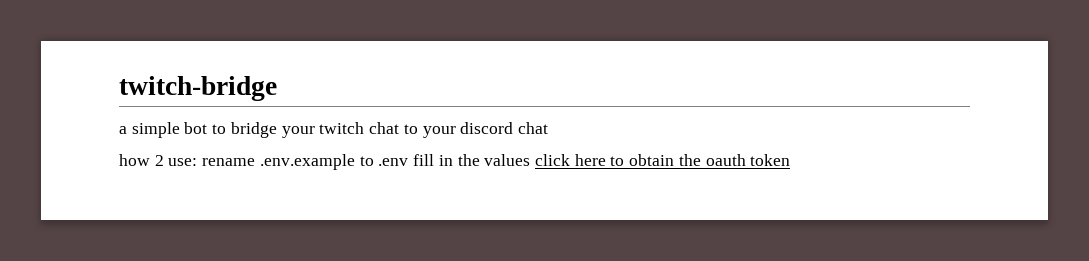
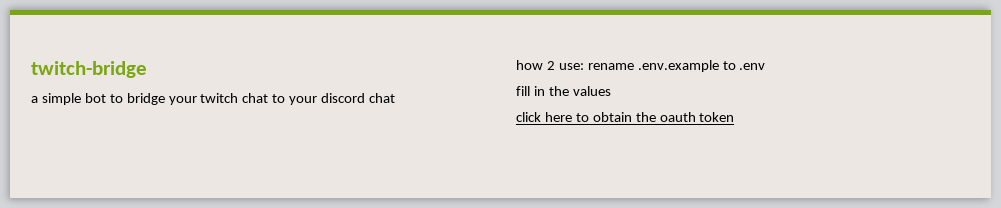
- how 2 use: rename .env.example to .env fill in the values click here to obtain the oauth token
+ how 2 use: rename .env.example to .env
+ fill in the values
+ click here to obtain the oauth token

